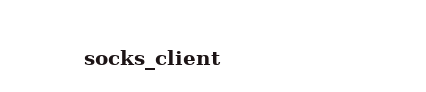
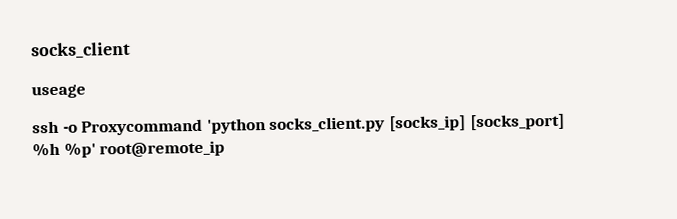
+ useage
+ ssh -o Proxycommand 'python socks_client.py [socks_ip] [socks_port] %h %p' root@remote_ip

